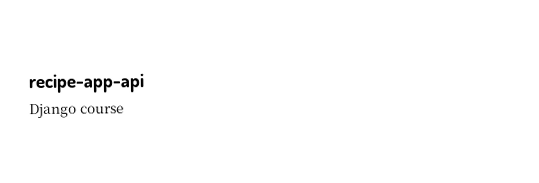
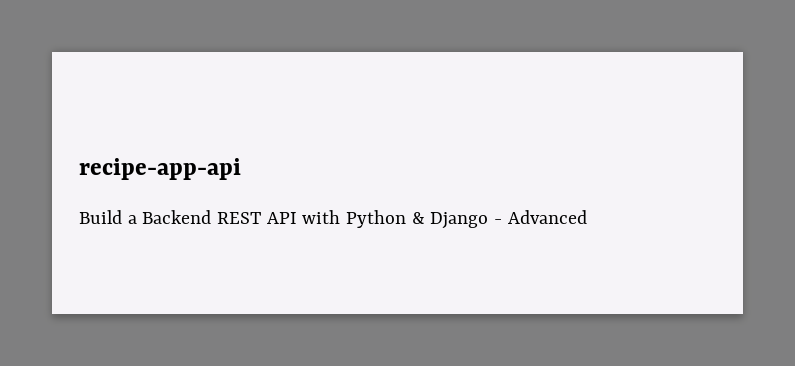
- Django course
+ Build a Backend REST API with Python & Django - Advanced

